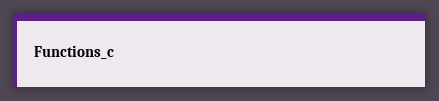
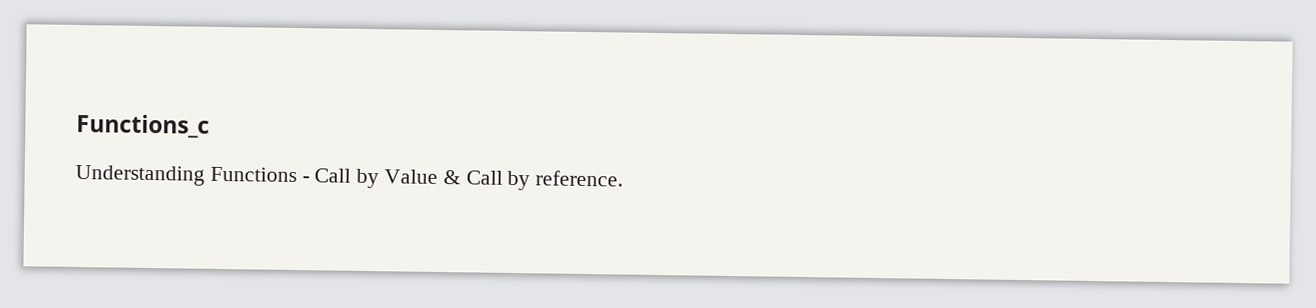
+ Understanding Functions - Call by Value & Call by reference.

